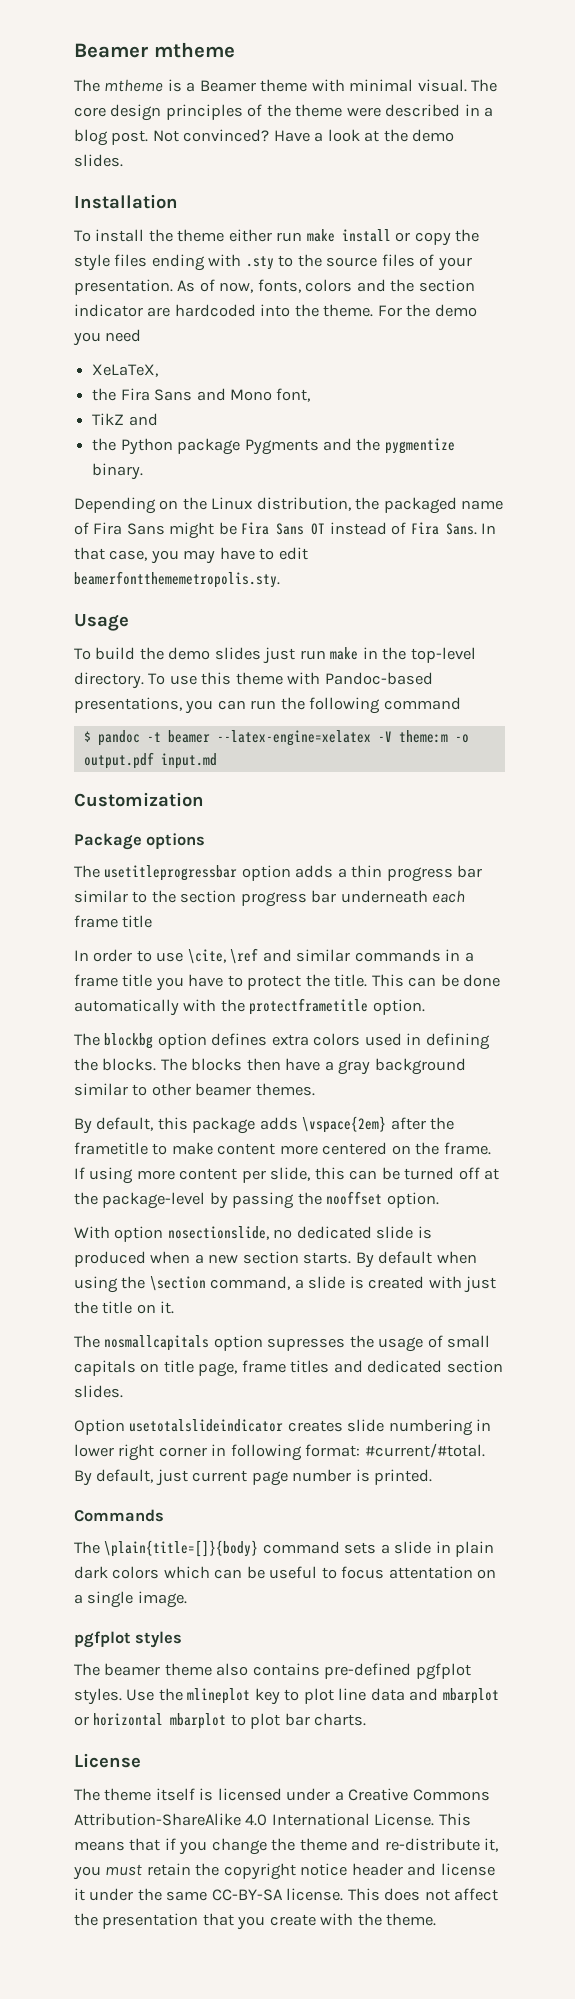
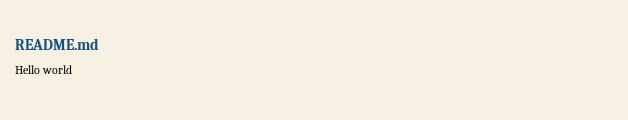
- Beamer mtheme
- The mtheme is a Beamer theme with minimal visual. The core design principles of the theme were described in a blog post. Not convinced? Have a look at the demo slides.
- Installation
- To install the theme either run make install or copy the style files ending with .sty to the source files of your presentation. As of now, fonts, colors and the section indicator are hardcoded into the theme. For the demo you need
- XeLaTeX,
- the Fira Sans and Mono font,
- TikZ and
- the Python package Pygments and the pygmentize binary.
- Depending on the Linux distribution, the packaged name of Fira Sans might be Fira Sans OT instead of Fira Sans. In that case, you may have to edit beamerfontthememetropolis.sty.
- Usage
- To build the demo slides just run make in the top-level directory. To use this theme with Pandoc-based presentations, you can run the following command
- $ pandoc -t beamer --latex-engine=xelatex -V theme:m -o output.pdf input.md
- Customization
- Package options
- The usetitleprogressbar option adds a thin progress bar similar to the section progress bar underneath each frame title
- In order to use \cite, \ref and similar commands in a frame title you have to protect the title. This can be done automatically with the protectframetitle option.
- The blockbg option defines extra colors used in defining the blocks. The blocks then have a gray background similar to other beamer themes.
- By default, this package adds \vspace{2em} after the frametitle to make content more centered on the frame. If using more content per slide, this can be turned off at the package-level by passing the nooffset option.
- With option nosectionslide, no dedicated slide is produced when a new section starts. By default when using the \section command, a slide is created with just the title on it.
- The nosmallcapitals option supresses the usage of small capitals on title page, frame titles and dedicated section slides.
- Option usetotalslideindicator creates slide numbering in lower right corner in following format: #current/#total. By default, just current page number is printed.
- Commands
- The \plain{title=[]}{body} command sets a slide in plain dark colors which can be useful to focus attentation on a single image.
- pgfplot styles
- The beamer theme also contains pre-defined pgfplot styles. Use the mlineplot key to plot line data and mbarplot or horizontal mbarplot to plot bar charts.
- License
- The theme itself is licensed under a Creative Commons Attribution-ShareAlike 4.0 International License. This means that if you change the theme and re-distribute it, you must retain the copyright notice header and license it under the same CC-BY-SA license. This does not affect the presentation that you create with the theme.
+ README.md
+ Hello world

